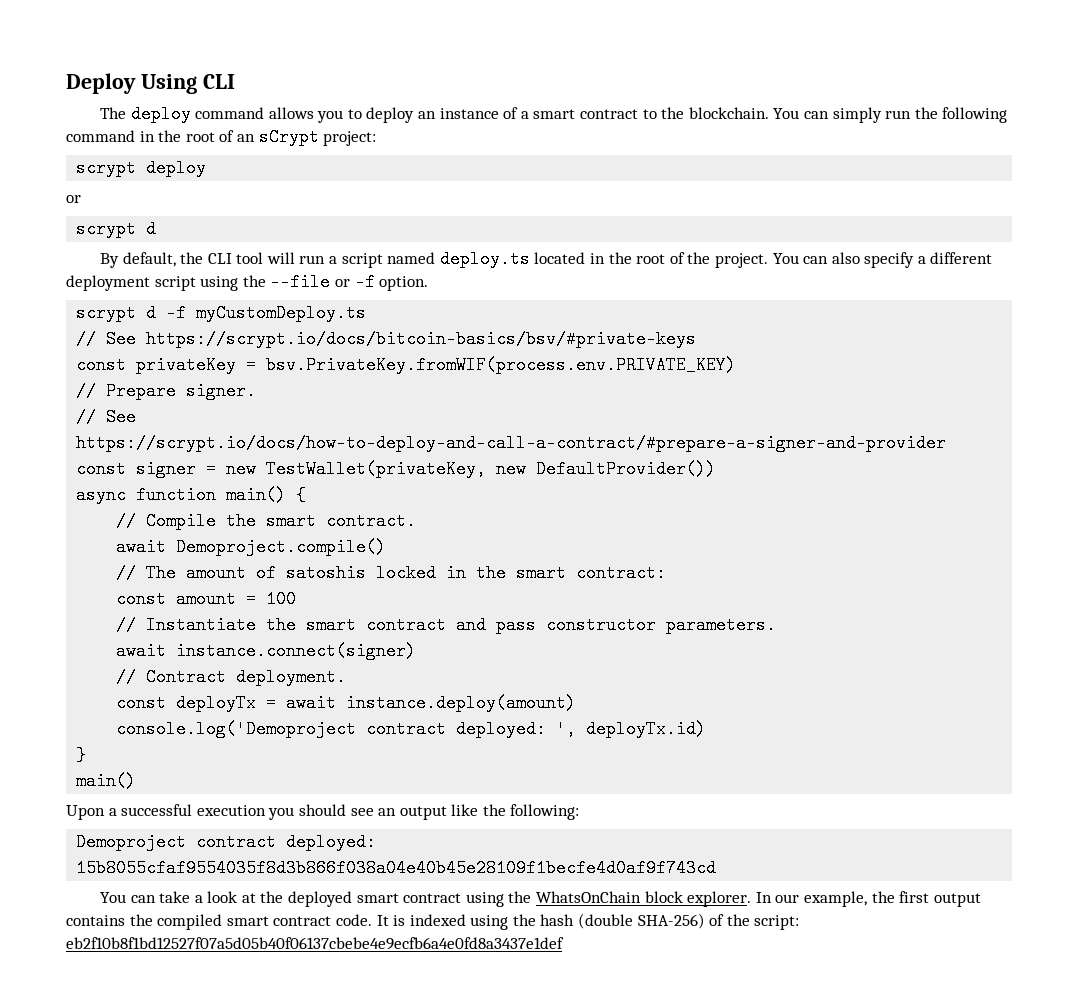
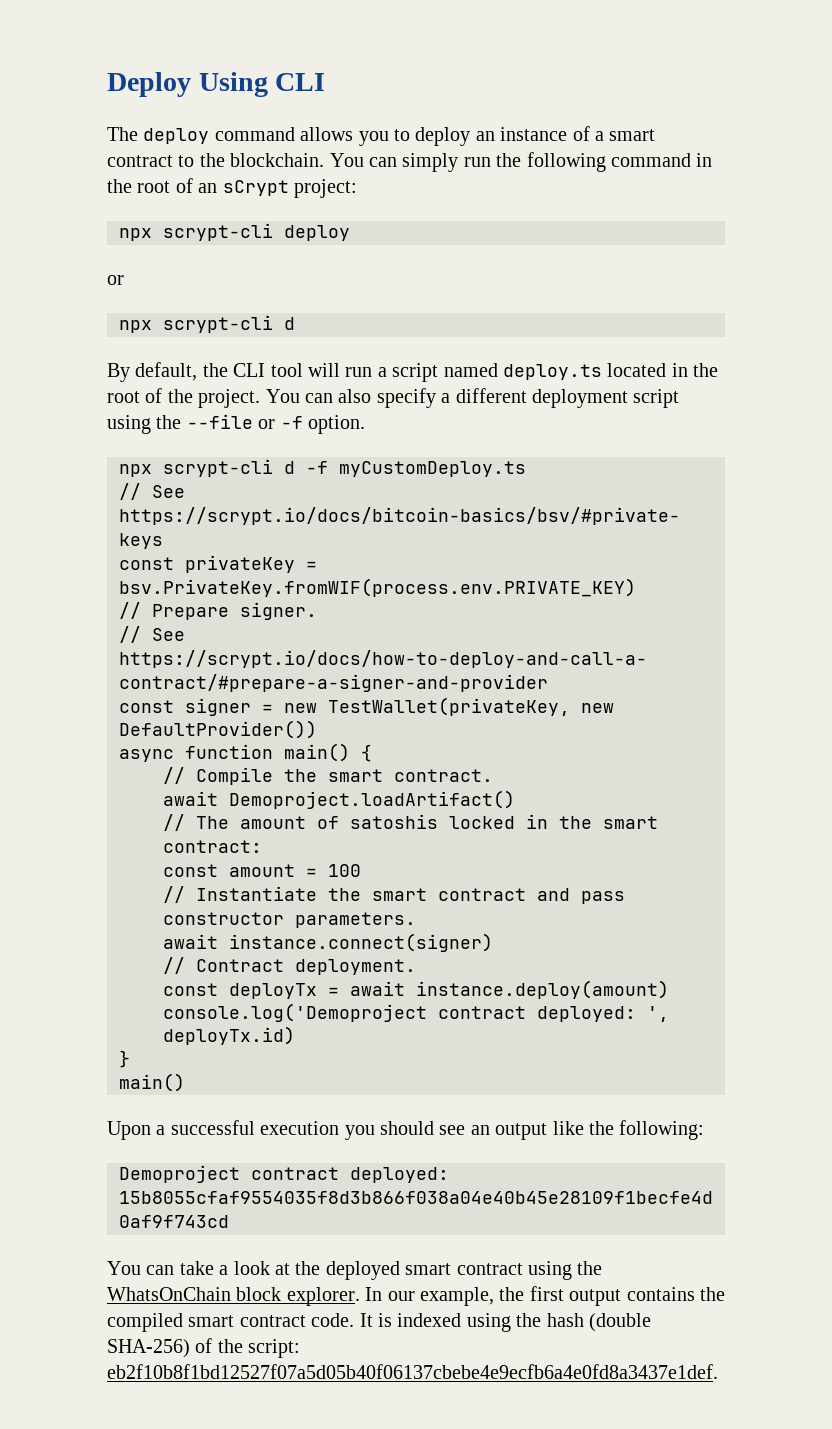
- scrypt deploy
+ npx scrypt-cli deploy
  or
- scrypt d
+ npx scrypt-cli d
- scrypt d -f myCustomDeploy.ts
+ npx scrypt-cli d -f myCustomDeploy.ts
- await Demoproject.compile()
+ await Demoproject.loadArtifact()
- It is indexed using the hash (double SHA-256) of the script: eb2f10b8f1bd12527f07a5d05b40f06137cbebe4e9ecfb6a4e0fd8a3437e1def
+ It is indexed using the hash (double SHA-256) of the script: eb2f10b8f1bd12527f07a5d05b40f06137cbebe4e9ecfb6a4e0fd8a3437e1def.

